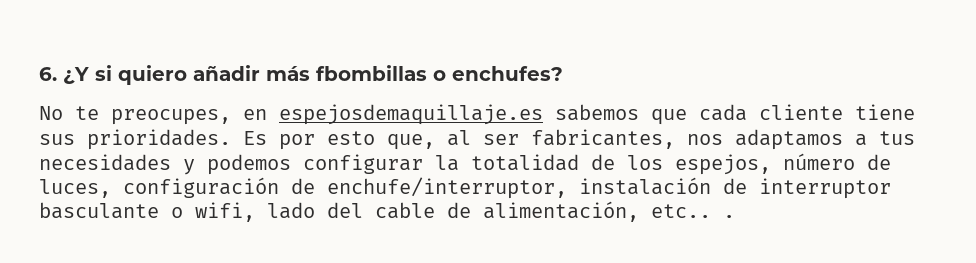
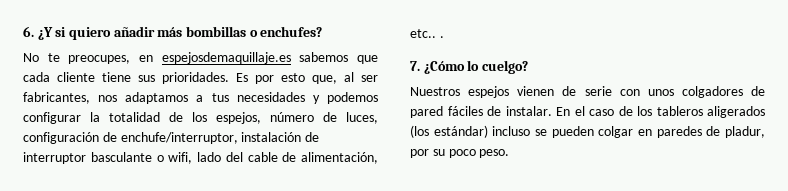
- 6. ¿Y si quiero añadir más fbombillas o enchufes?
+ 6. ¿Y si quiero añadir más bombillas o enchufes?
+ 7. ¿Cómo lo cuelgo?
+ Nuestros espejos vienen de serie con unos colgadores de pared fáciles de instalar. En el caso de los tableros aligerados (los estándar) incluso se pueden colgar en paredes de pladur, por su poco peso.

